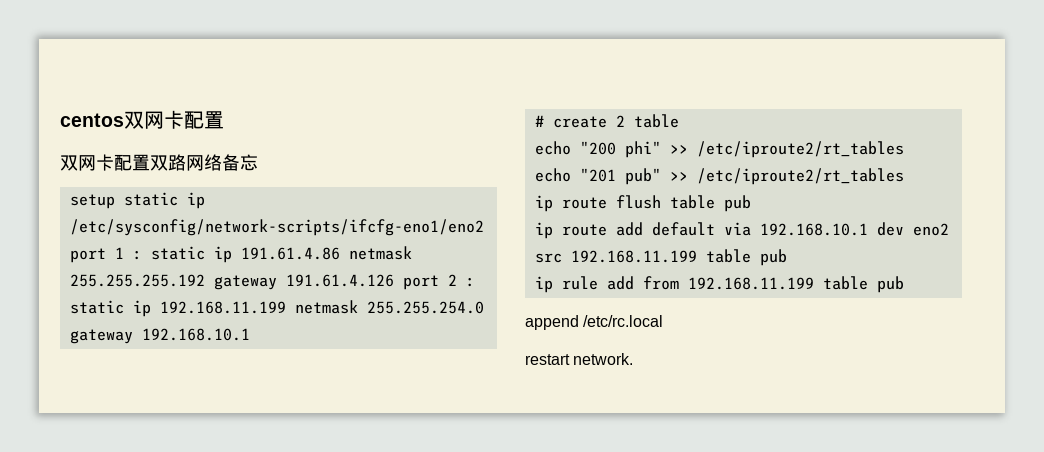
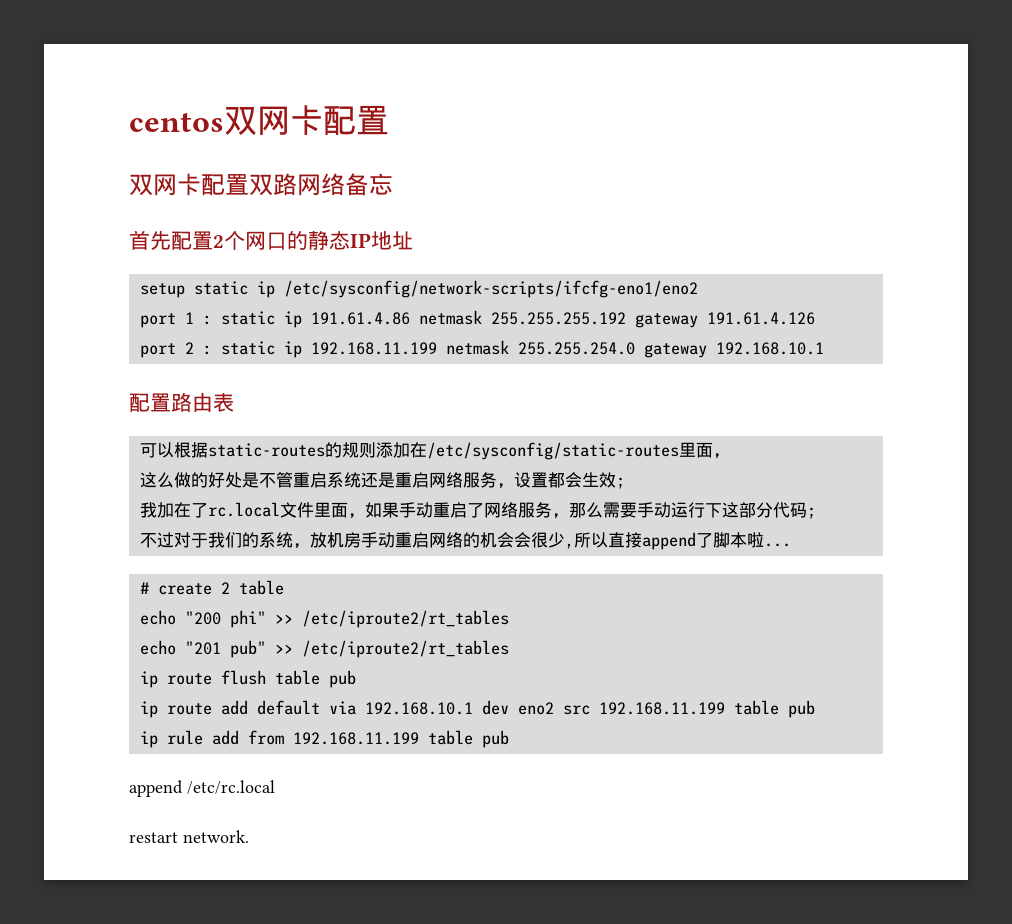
+ 首先配置2个网口的静态IP地址
- port 1 : static ip 191.61.4.86 netmask 255.255.255.192 gateway 191.61.4.126 port 2 : static ip 192.168.11.199 netmask 255.255.254.0 gateway 192.168.10.1
+ port 1 : static ip 191.61.4.86 netmask 255.255.255.192 gateway 191.61.4.126
+ port 2 : static ip 192.168.11.199 netmask 255.255.254.0 gateway 192.168.10.1
+ 配置路由表
+ 可以根据static-routes的规则添加在/etc/sysconfig/static-routes里面，
+ 这么做的好处是不管重启系统还是重启网络服务，设置都会生效;
+ 我加在了rc.local文件里面，如果手动重启了网络服务，那么需要手动运行下这部分代码;
+ 不过对于我们的系统，放机房手动重启网络的机会会很少,所以直接append了脚本啦...

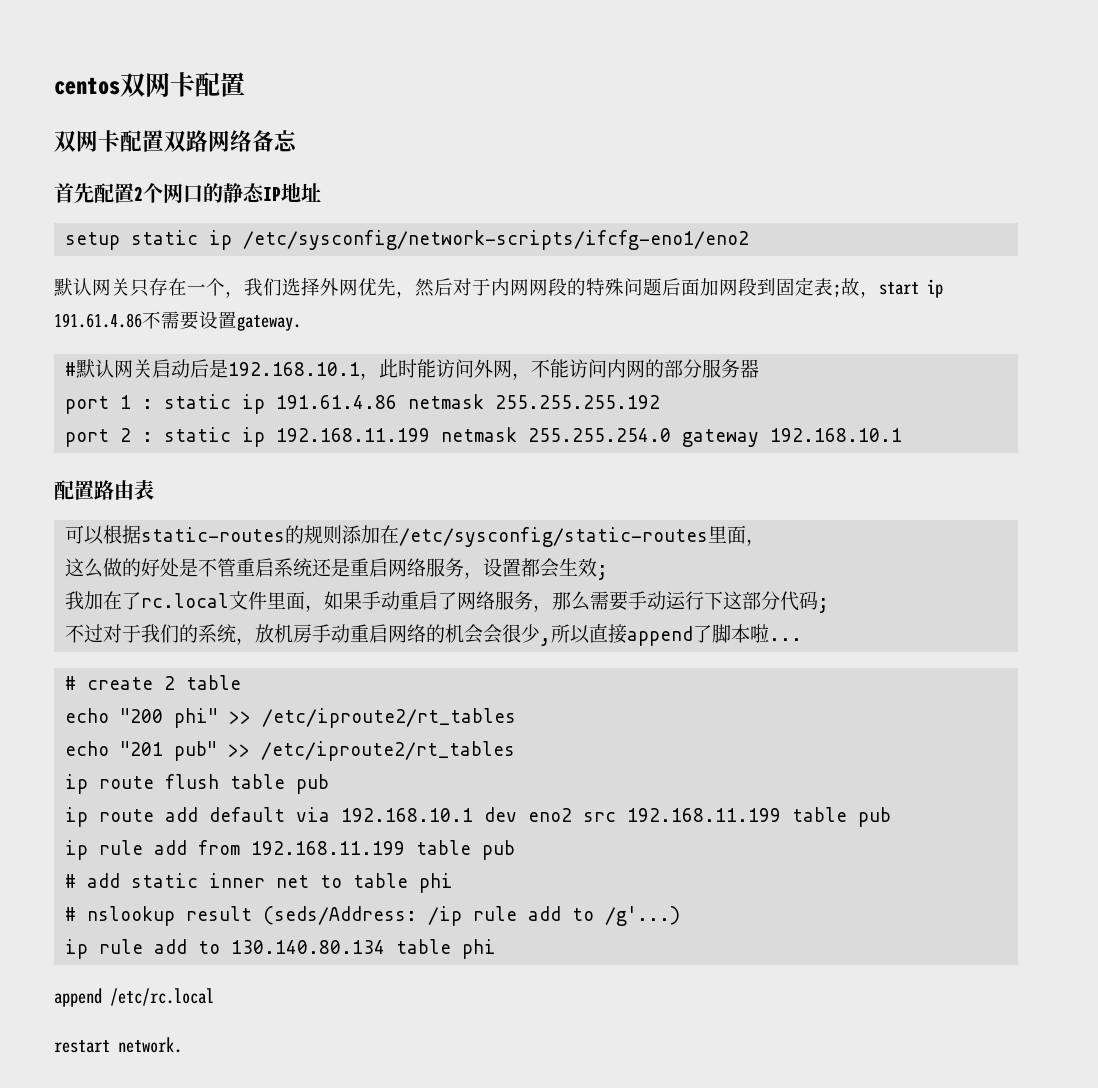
+ 默认网关只存在一个，我们选择外网优先，然后对于内网网段的特殊问题后面加网段到固定表;故，start ip 191.61.4.86不需要设置gateway.
+ #默认网关启动后是192.168.10.1，此时能访问外网，不能访问内网的部分服务器
- port 1 : static ip 191.61.4.86 netmask 255.255.255.192 gateway 191.61.4.126
+ port 1 : static ip 191.61.4.86 netmask 255.255.255.192
+ # add static inner net to table phi
+ # nslookup result (seds/Address: /ip rule add to /g'...)
+ ip rule add to 130.140.80.134 table phi

